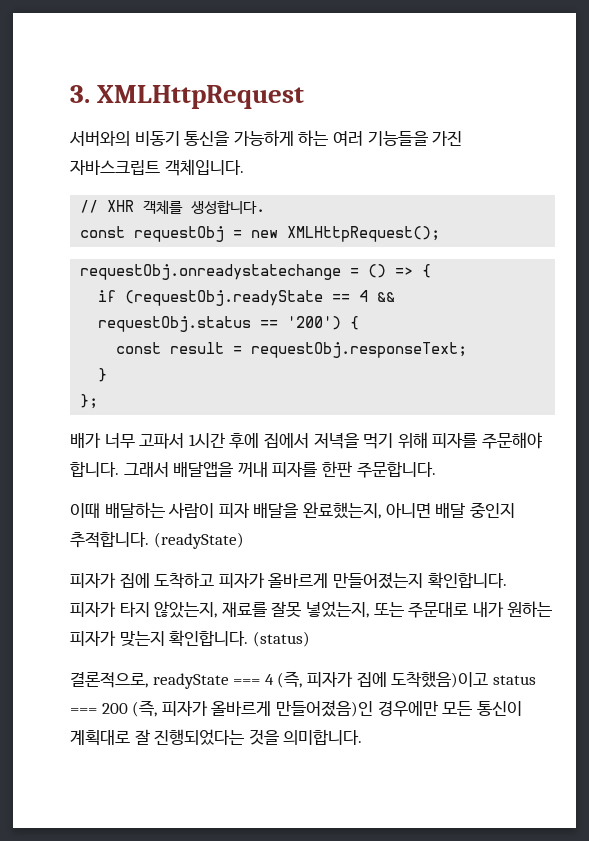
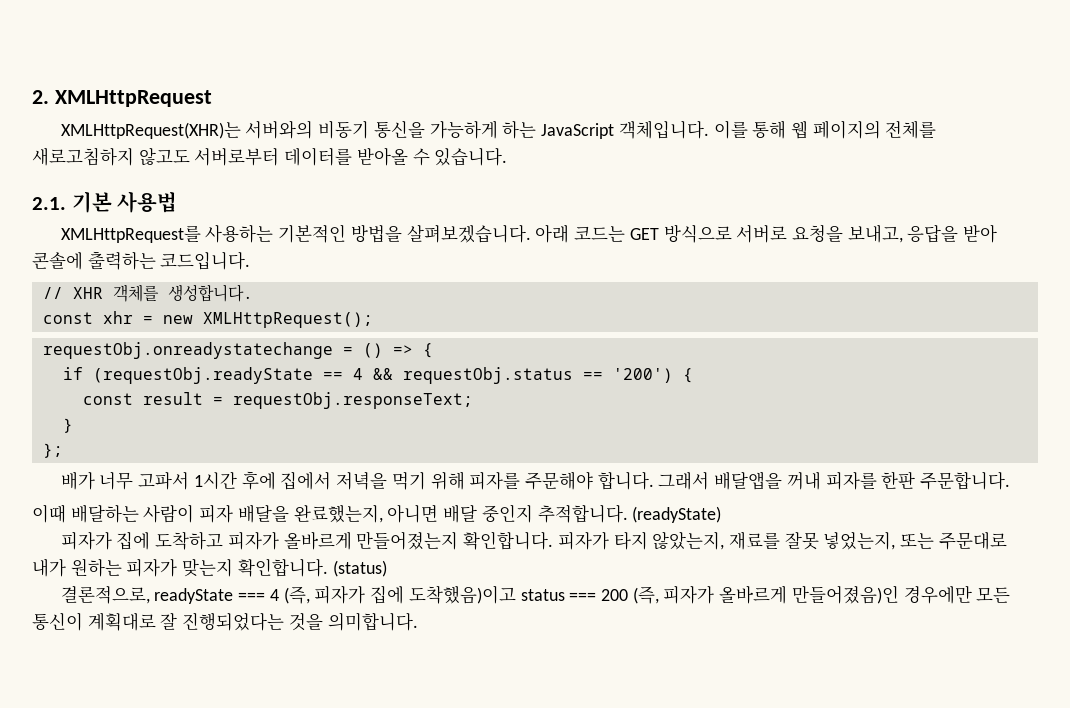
- 3. XMLHttpRequest
+ 2. XMLHttpRequest
- 서버와의 비동기 통신을 가능하게 하는 여러 기능들을 가진 자바스크립트 객체입니다.
+ XMLHttpRequest(XHR)는 서버와의 비동기 통신을 가능하게 하는 JavaScript 객체입니다. 이를 통해 웹 페이지의 전체를 새로고침하지 않고도 서버로부터 데이터를 받아올 수 있습니다.
+ 2.1. 기본 사용법
+ XMLHttpRequest를 사용하는 기본적인 방법을 살펴보겠습니다. 아래 코드는 GET 방식으로 서버로 요청을 보내고, 응답을 받아 콘솔에 출력하는 코드입니다.
- const requestObj = new XMLHttpRequest();
+ const xhr = new XMLHttpRequest();

